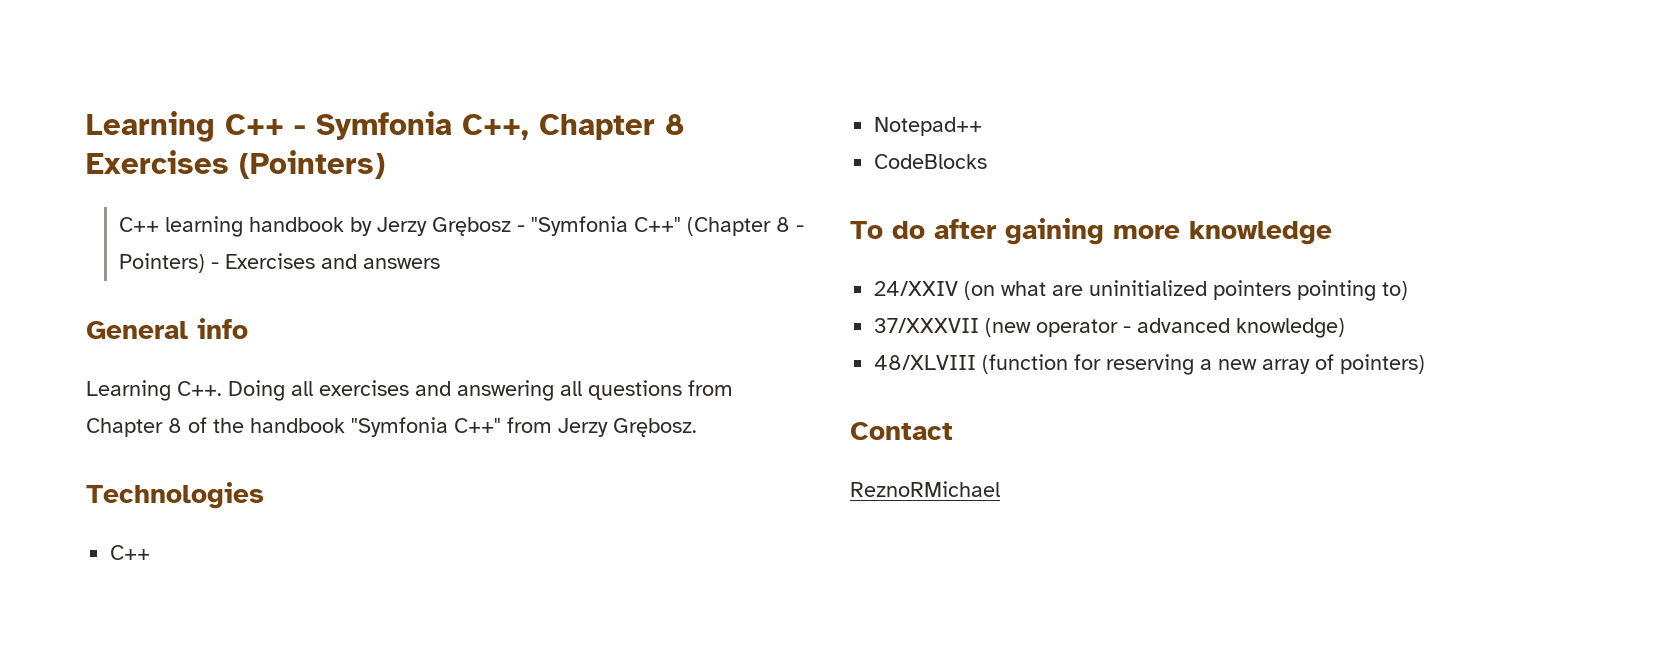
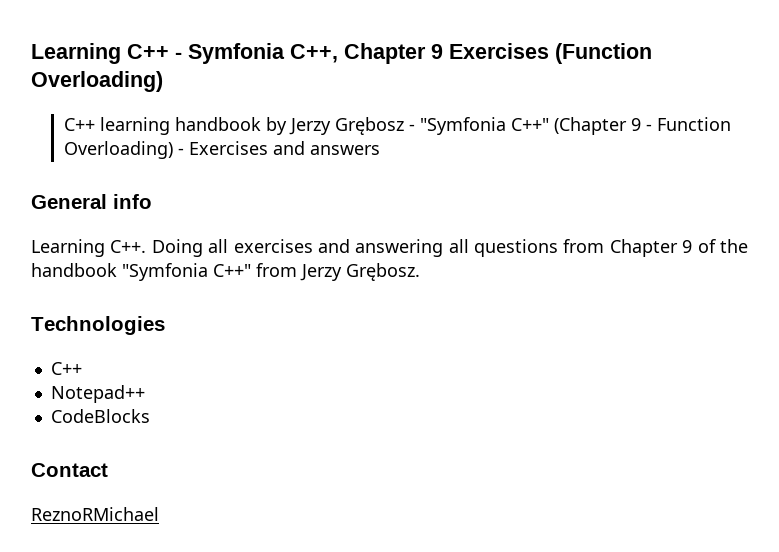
- Learning C++ - Symfonia C++, Chapter 8 Exercises (Pointers)
+ Learning C++ - Symfonia C++, Chapter 9 Exercises (Function Overloading)
- C++ learning handbook by Jerzy Grębosz - "Symfonia C++" (Chapter 8 - Pointers) - Exercises and answers
+ C++ learning handbook by Jerzy Grębosz - "Symfonia C++" (Chapter 9 - Function Overloading) - Exercises and answers
- Learning C++. Doing all exercises and answering all questions from Chapter 8 of the handbook "Symfonia C++" from Jerzy Grębosz.
+ Learning C++. Doing all exercises and answering all questions from Chapter 9 of the handbook "Symfonia C++" from Jerzy Grębosz.
- To do after gaining more knowledge
- 24/XXIV (on what are uninitialized pointers pointing to)
- 37/XXXVII (new operator - advanced knowledge)
- 48/XLVIII (function for reserving a new array of pointers)

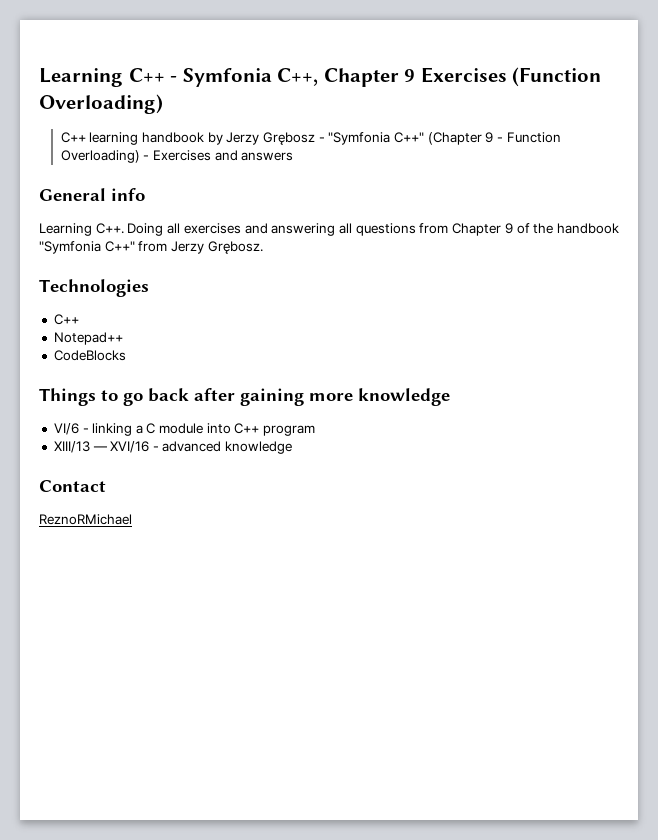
+ Things to go back after gaining more knowledge
+ VI/6 - linking a C module into C++ program
+ XIII/13 — XVI/16 - advanced knowledge

